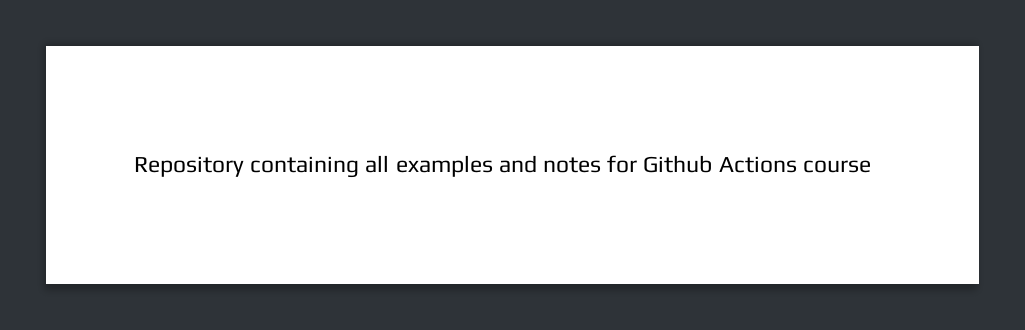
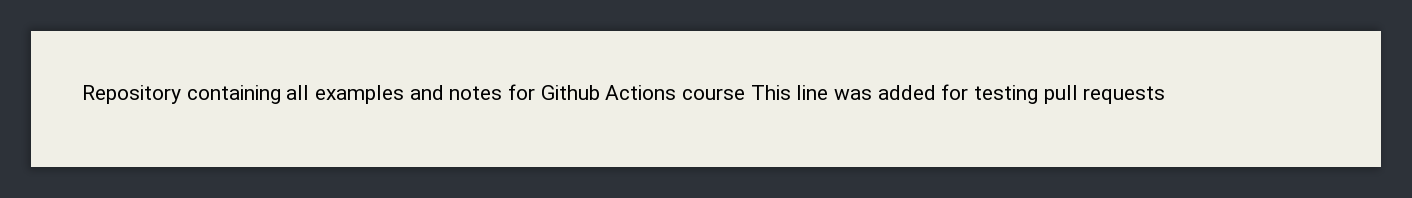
- Repository containing all examples and notes for Github Actions course
+ Repository containing all examples and notes for Github Actions course This line was added for testing pull requests

